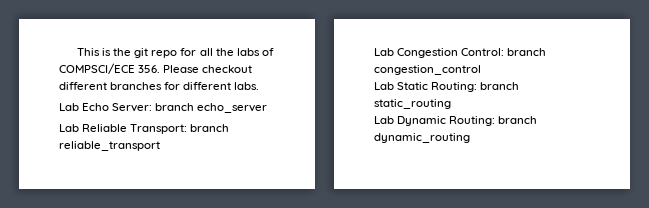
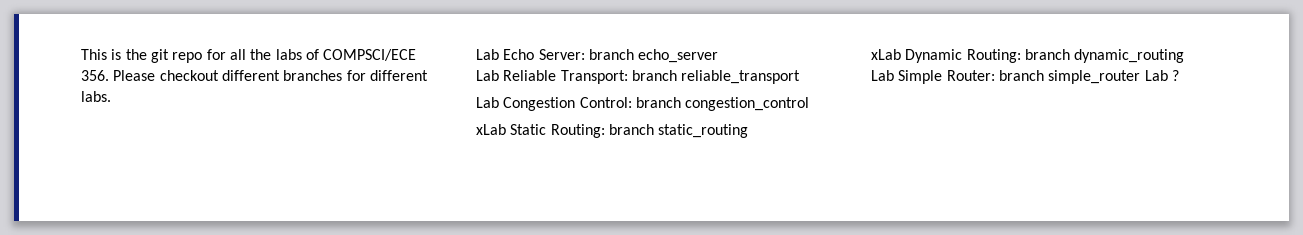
- Lab Static Routing: branch static_routing
+ xLab Static Routing: branch static_routing
- Lab Dynamic Routing: branch dynamic_routing
+ xLab Dynamic Routing: branch dynamic_routing
+ Lab Simple Router: branch simple_router Lab ?

